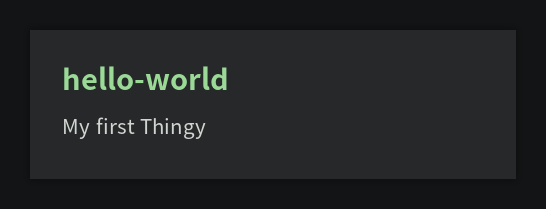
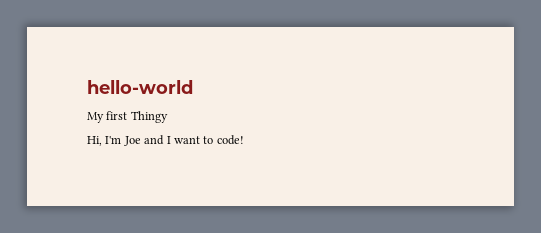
+ Hi, I'm Joe and I want to code!

